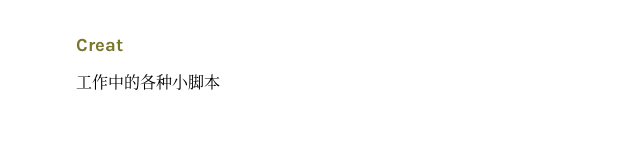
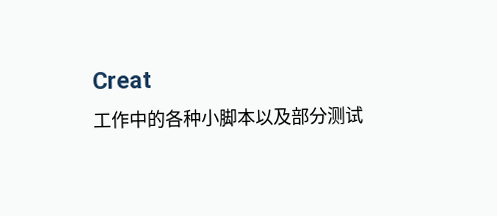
- 工作中的各种小脚本
+ 工作中的各种小脚本以及部分测试

